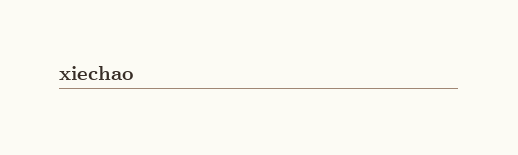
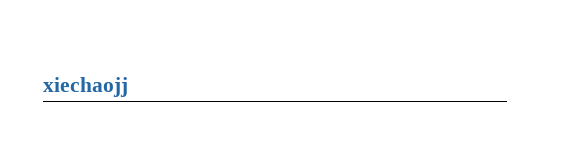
- xiechao
+ xiechaojj

